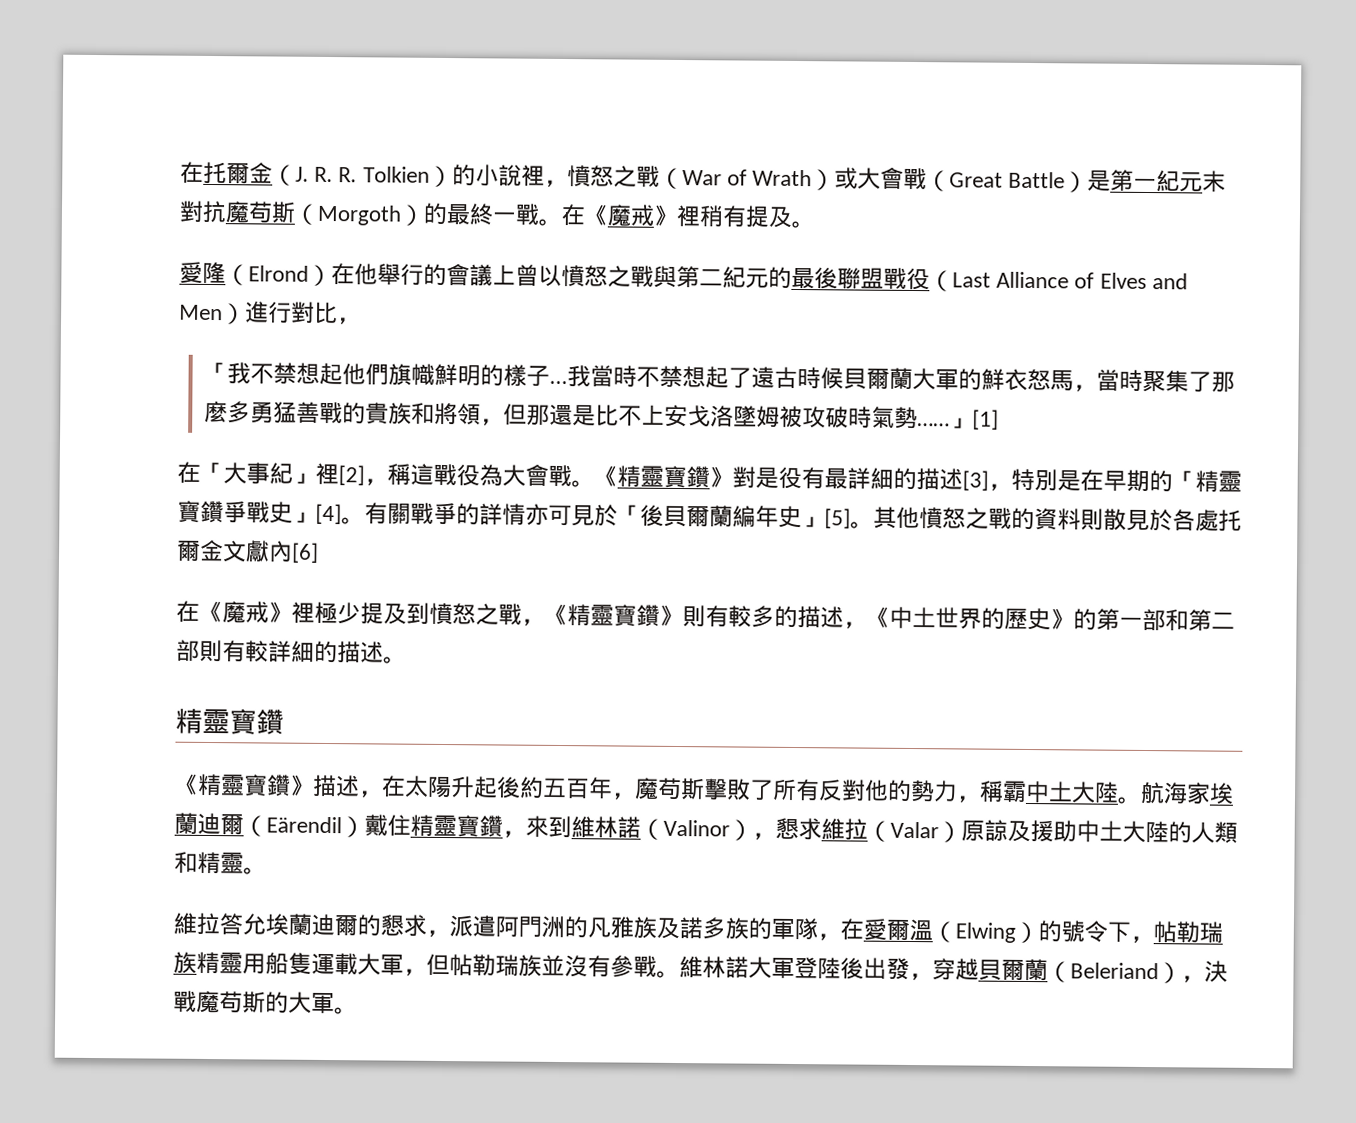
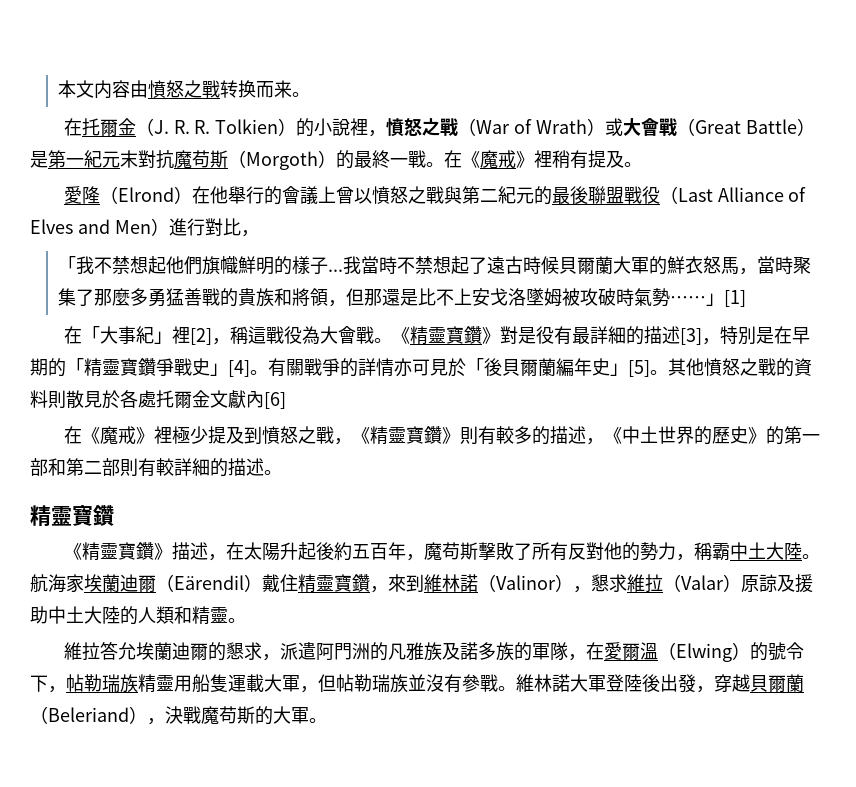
+ 本文内容由憤怒之戰转换而来。

